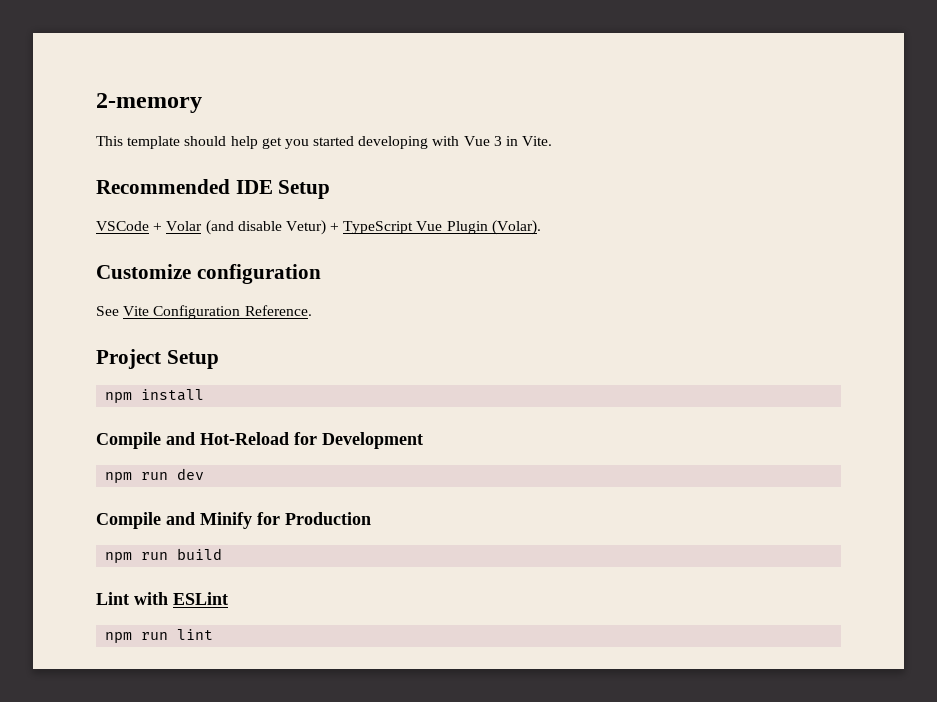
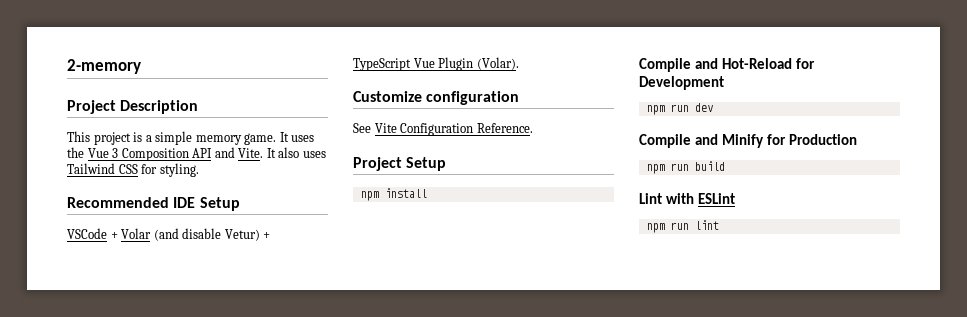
+ Project Description
- This template should help get you started developing with Vue 3 in Vite.
+ This project is a simple memory game. It uses the Vue 3 Composition API and Vite. It also uses Tailwind CSS for styling.

